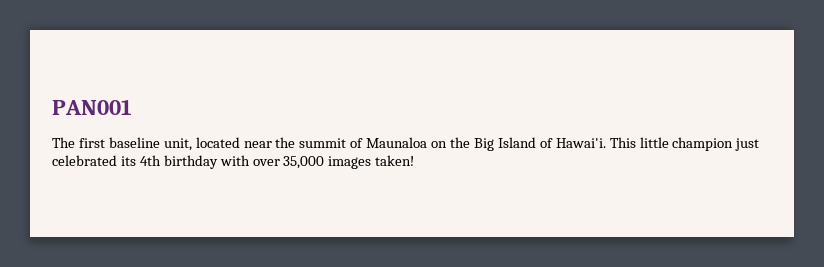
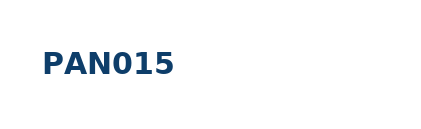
- PAN001
- The first baseline unit, located near the summit of Maunaloa on the Big Island of Hawai'i. This little champion just celebrated its 4th birthday with over 35,000 images taken!
+ PAN015

